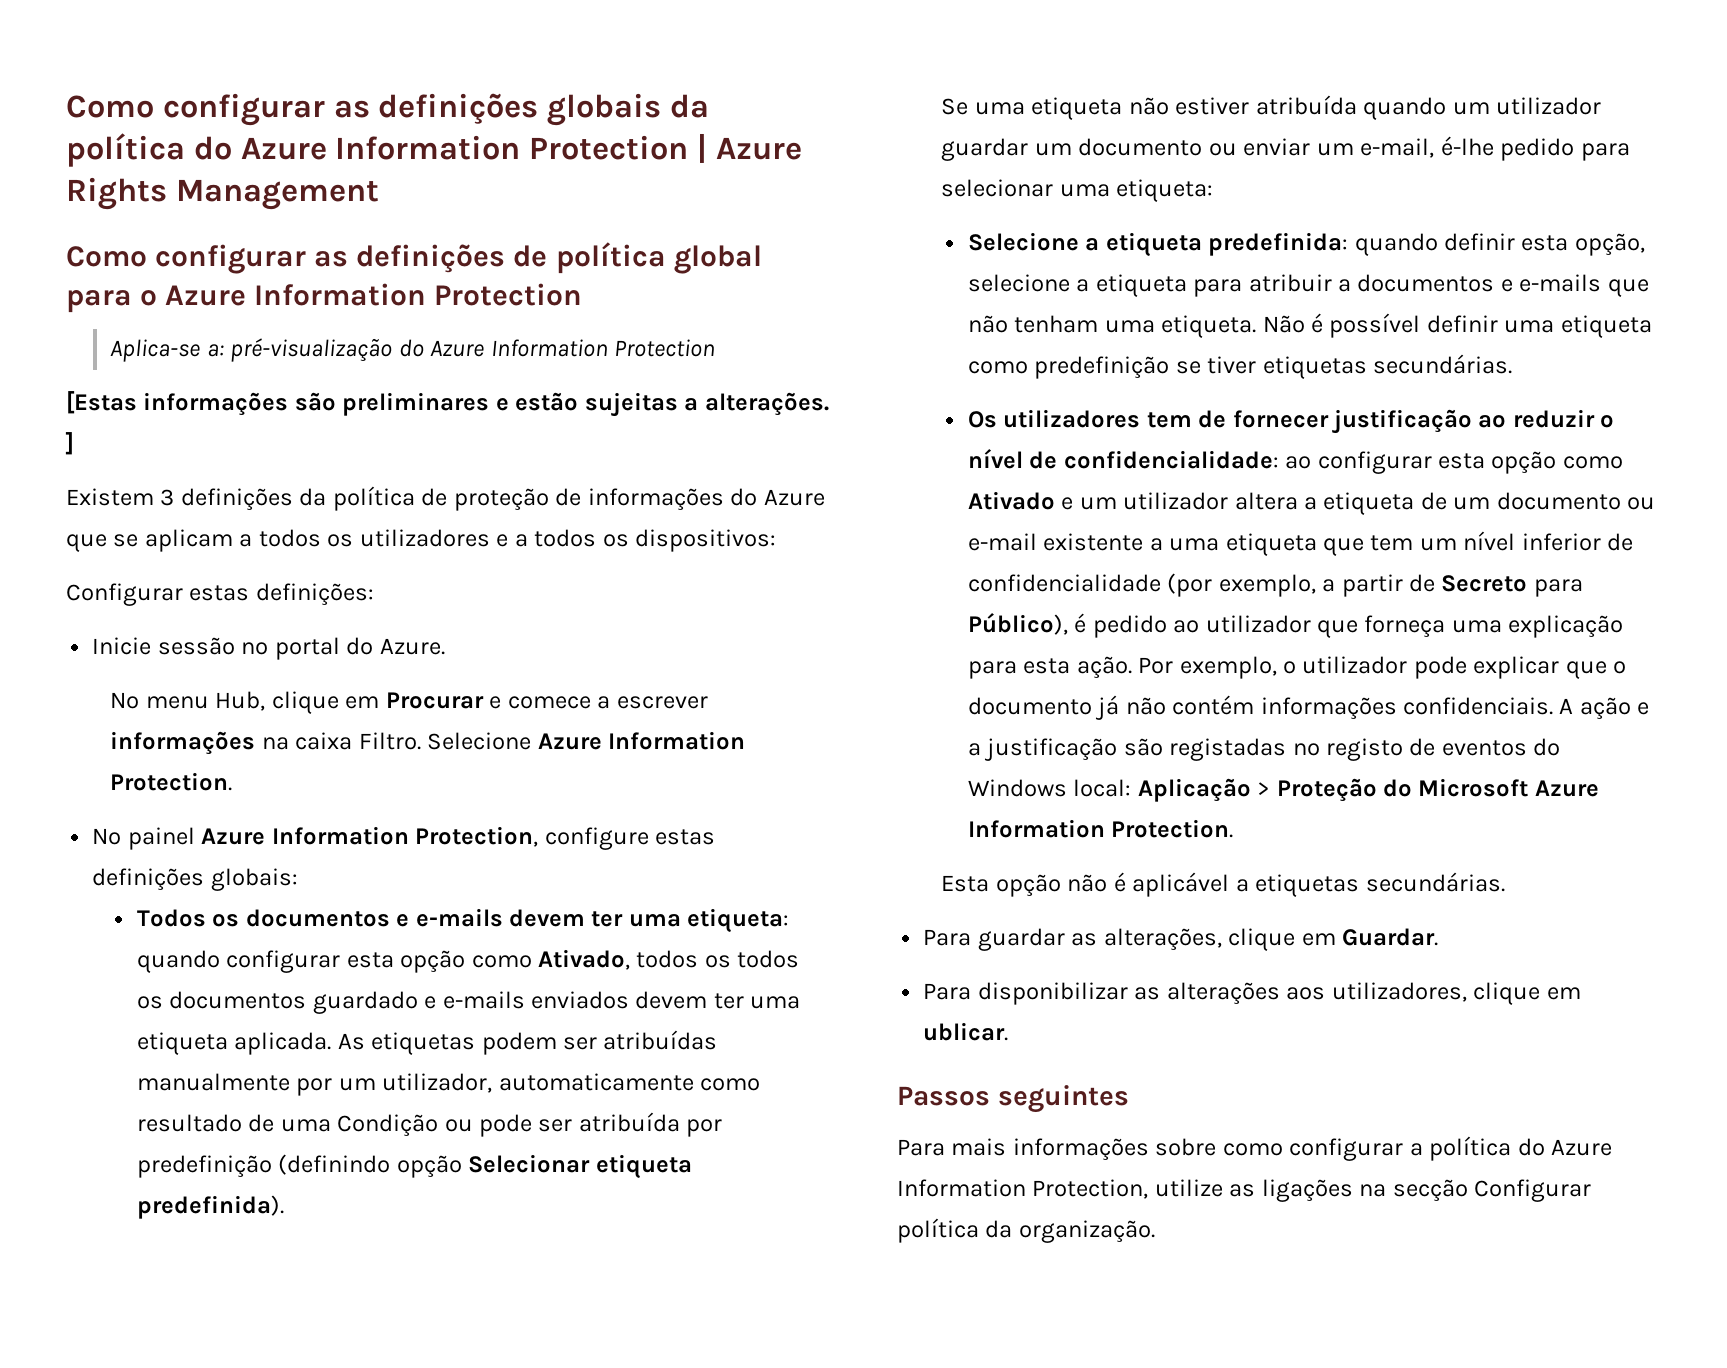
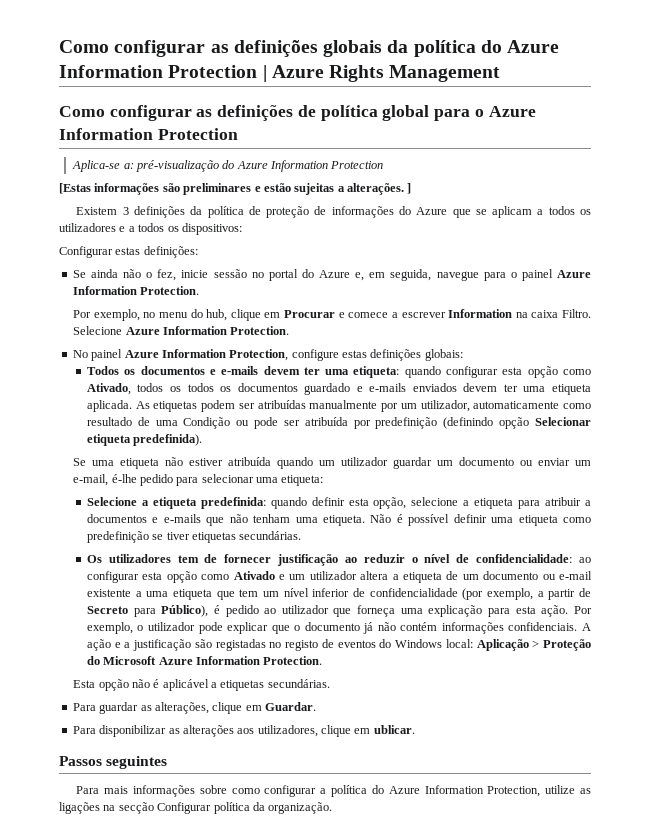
- Inicie sessão no portal do Azure.
- No menu Hub, clique em Procurar e comece a escrever informações na caixa Filtro.
+ Se ainda não o fez, inicie sessão no portal do Azure e, em seguida, navegue para o painel Azure Information Protection.
+ Por exemplo, no menu do hub, clique em Procurar e comece a escrever Information na caixa Filtro.

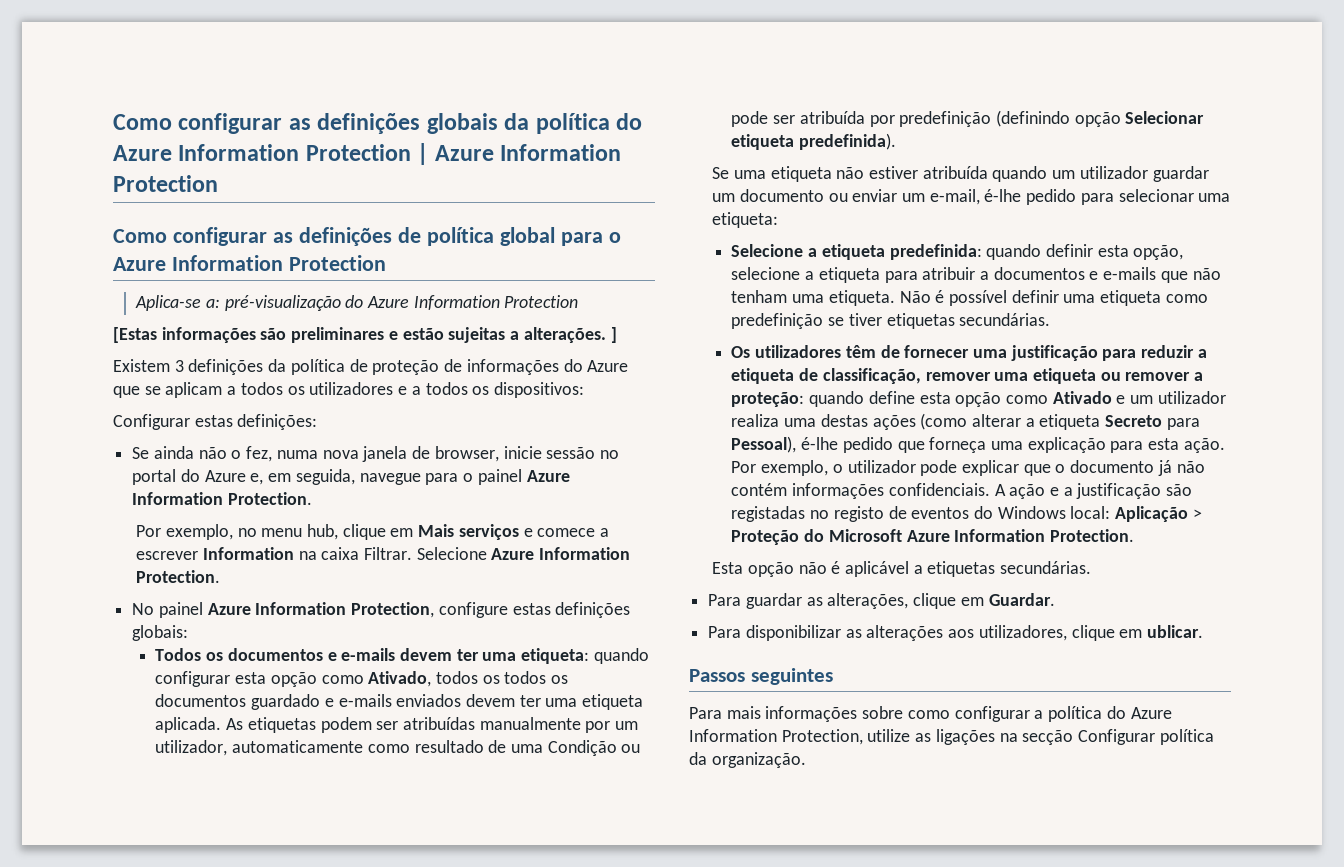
- Como configurar as definições globais da política do Azure Information Protection | Azure Rights Management
+ Como configurar as definições globais da política do Azure Information Protection | Azure Information Protection
- Se ainda não o fez, inicie sessão no portal do Azure e, em seguida, navegue para o painel Azure Information Protection.
+ Se ainda não o fez, numa nova janela de browser, inicie sessão no portal do Azure e, em seguida, navegue para o painel Azure Information Protection.
- Por exemplo, no menu do hub, clique em Procurar e comece a escrever Information na caixa Filtro.
+ Por exemplo, no menu hub, clique em Mais serviços e comece a escrever Information na caixa Filtrar.
- Os utilizadores tem de fornecer justificação ao reduzir o nível de confidencialidade: ao configurar esta opção como Ativado e um utilizador altera a etiqueta de um documento ou e-mail existente a uma etiqueta que tem um nível inferior de confidencialidade (por exemplo, a partir de Secreto para Público), é pedido ao utilizador que forneça uma explicação para esta ação.
+ Os utilizadores têm de fornecer uma justificação para reduzir a etiqueta de classificação, remover uma etiqueta ou remover a proteção: quando define esta opção como Ativado e um utilizador realiza uma destas ações (como alterar a etiqueta Secreto para Pessoal), é-lhe pedido que forneça uma explicação para esta ação.

